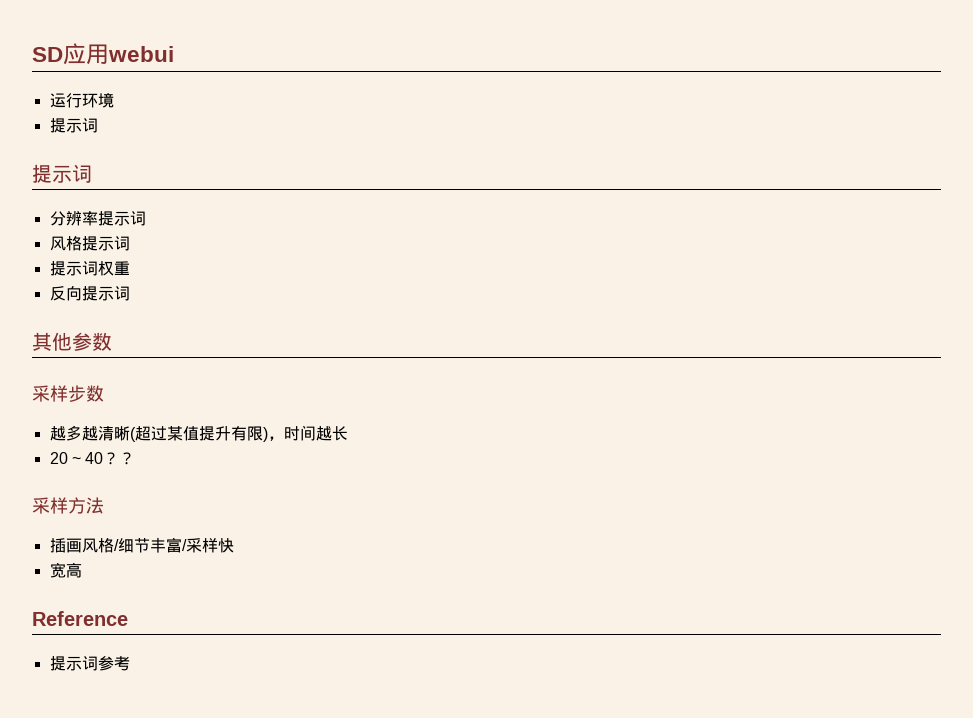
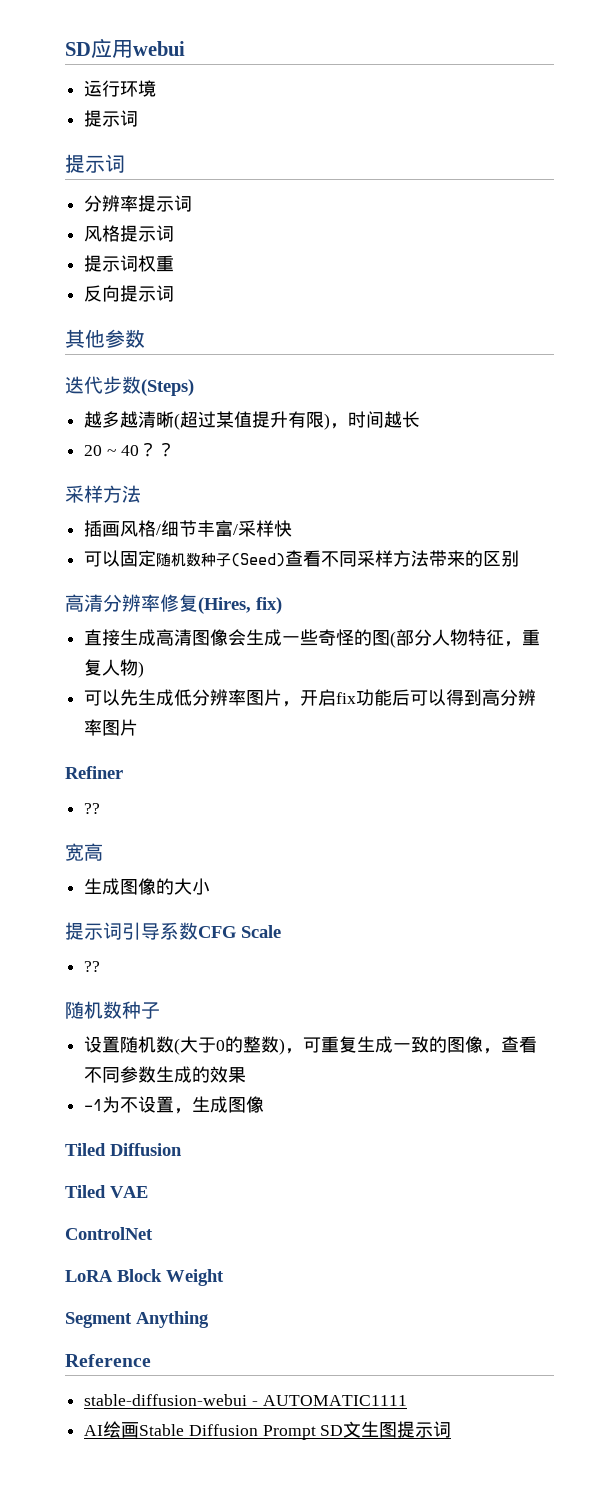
- 采样步数
+ 迭代步数(Steps)
+ 可以固定随机数种子(Seed)查看不同采样方法带来的区别
+ 高清分辨率修复(Hires, fix)
+ 直接生成高清图像会生成一些奇怪的图(部分人物特征，重复人物)
+ 可以先生成低分辨率图片，开启fix功能后可以得到高分辨率图片
+ Refiner
+ ??
  宽高
+ 生成图像的大小
+ 提示词引导系数CFG Scale
+ ??
+ 随机数种子
+ 设置随机数(大于0的整数)，可重复生成一致的图像，查看不同参数生成的效果
+ -1为不设置，生成图像
+ Tiled Diffusion
+ Tiled VAE
+ ControlNet
+ LoRA Block Weight
+ Segment Anything
  Reference
- 提示词参考
+ stable-diffusion-webui - AUTOMATIC1111
+ AI绘画Stable Diffusion Prompt SD文生图提示词

